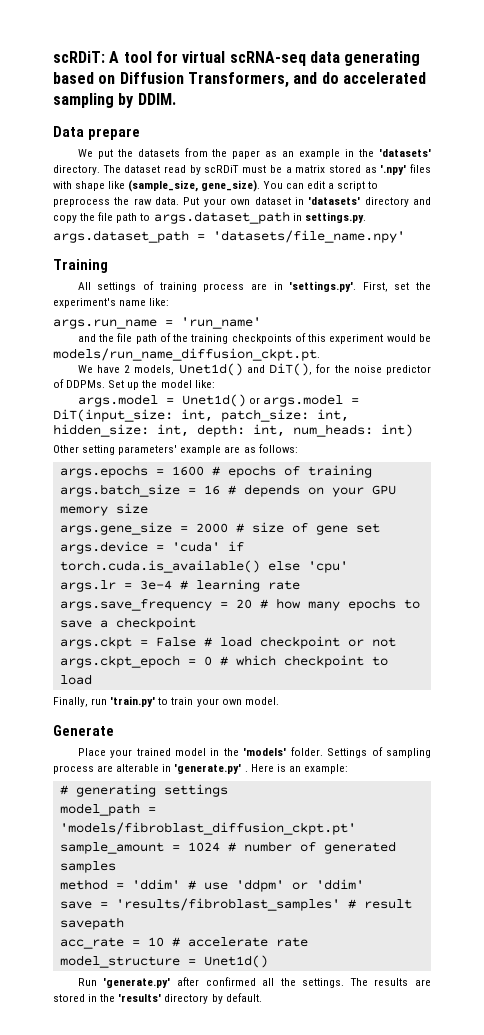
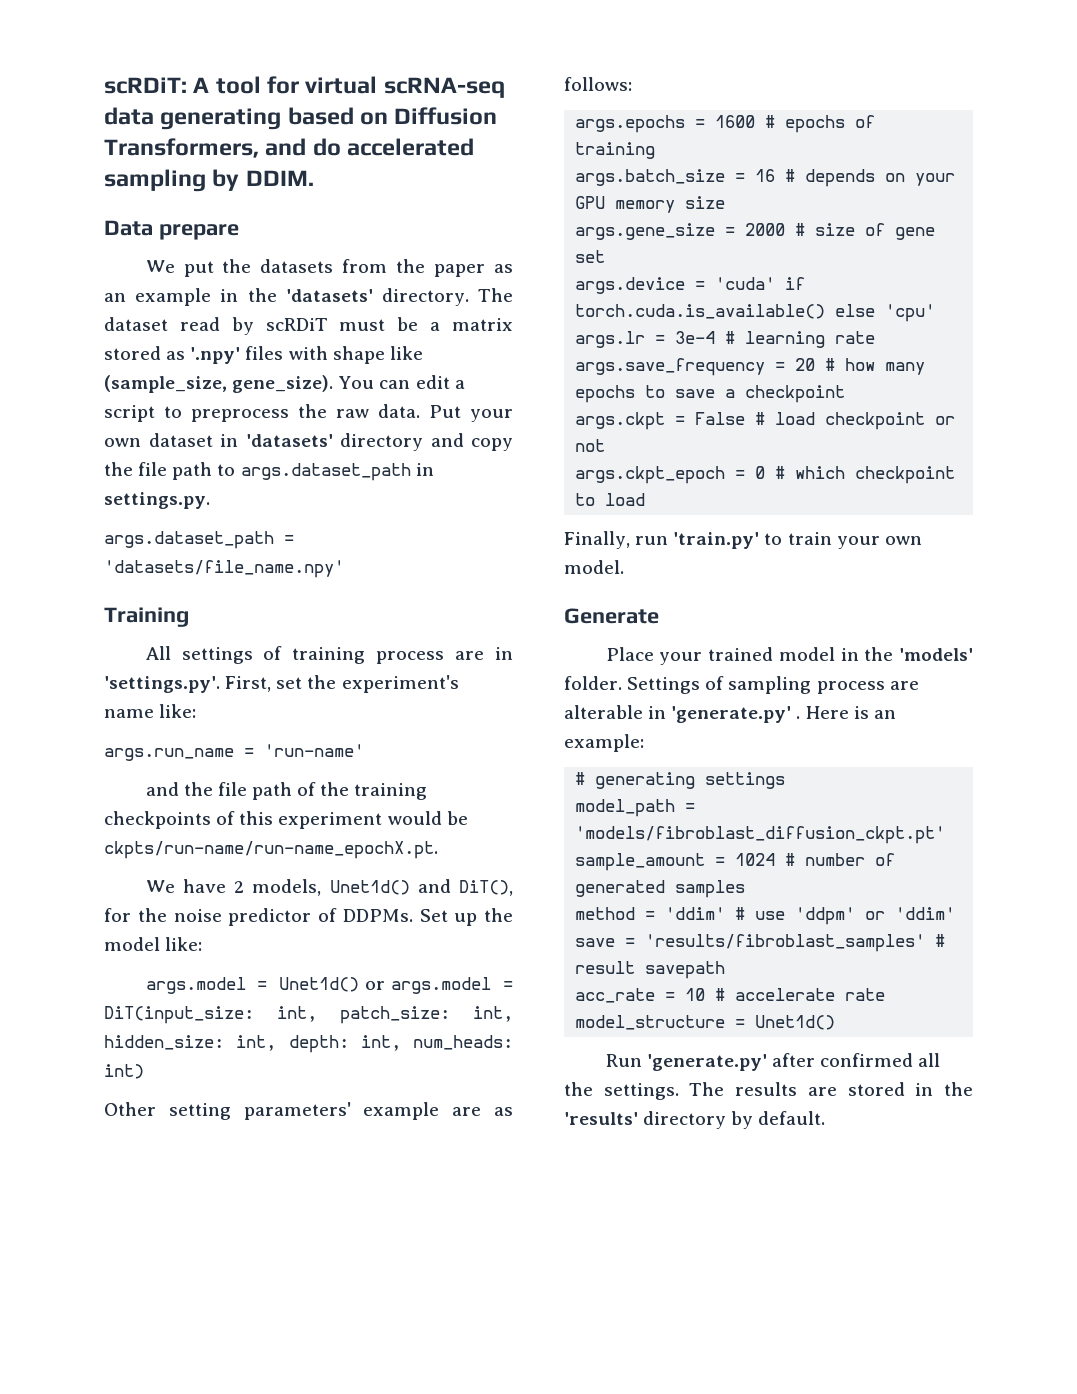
- args.run_name = 'run_name'
+ args.run_name = 'run-name'
- and the file path of the training checkpoints of this experiment would be models/run_name_diffusion_ckpt.pt.
+ and the file path of the training checkpoints of this experiment would be ckpts/run-name/run-name_epochX.pt.

